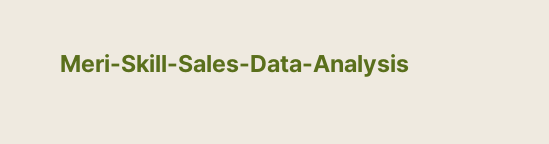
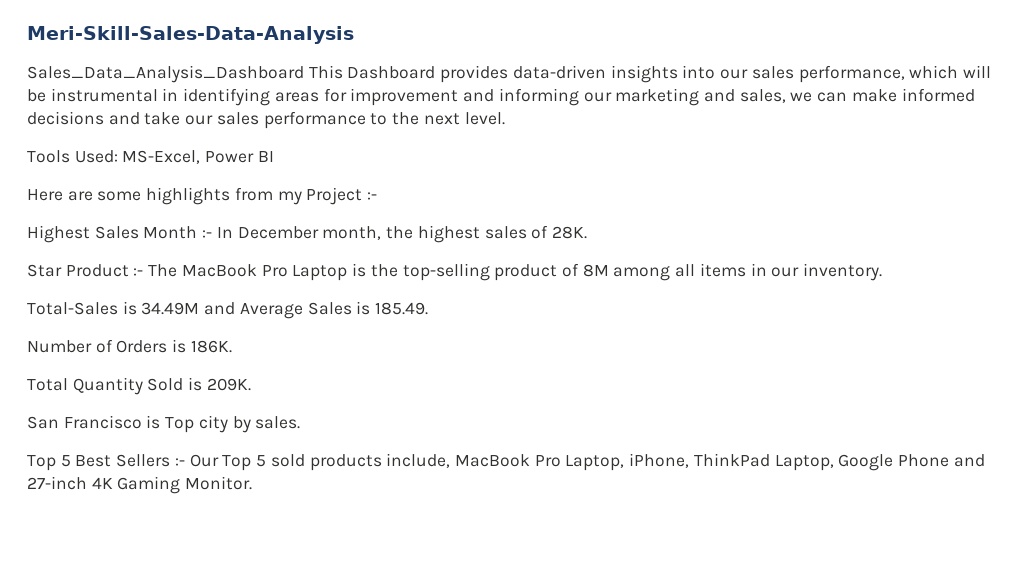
+ Sales_Data_Analysis_Dashboard This Dashboard provides data-driven insights into our sales performance, which will be instrumental in identifying areas for improvement and informing our marketing and sales, we can make informed decisions and take our sales performance to the next level.
+ Tools Used: MS-Excel, Power BI
+ Here are some highlights from my Project :-
+ Highest Sales Month :- In December month, the highest sales of 28K.
+ Star Product :- The MacBook Pro Laptop is the top-selling product of 8M among all items in our inventory.
+ Total-Sales is 34.49M and Average Sales is 185.49.
+ Number of Orders is 186K.
+ Total Quantity Sold is 209K.
+ San Francisco is Top city by sales.
+ Top 5 Best Sellers :- Our Top 5 sold products include, MacBook Pro Laptop, iPhone, ThinkPad Laptop, Google Phone and 27-inch 4K Gaming Monitor.

